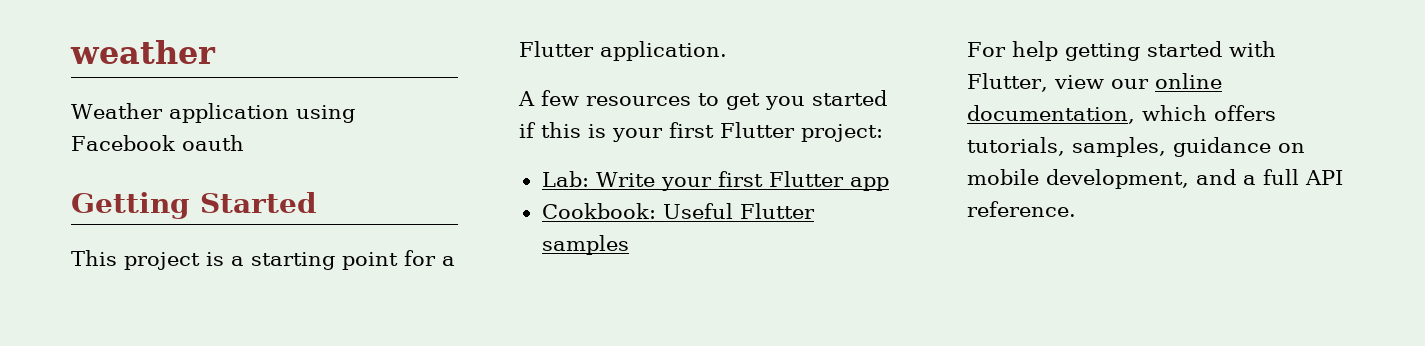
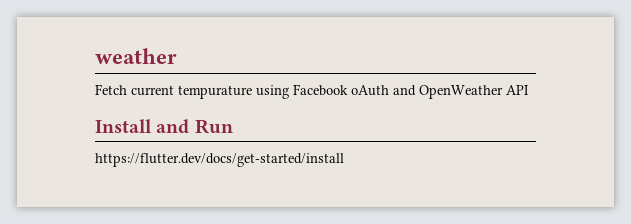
- Weather application using Facebook oauth
- Getting Started
- This project is a starting point for a Flutter application.
- A few resources to get you started if this is your first Flutter project:
- Lab: Write your first Flutter app
- Cookbook: Useful Flutter samples
- For help getting started with Flutter, view our online documentation, which offers tutorials, samples, guidance on mobile development, and a full API reference.
+ Fetch current tempurature using Facebook oAuth and OpenWeather API
+ Install and Run
+ https://flutter.dev/docs/get-started/install

